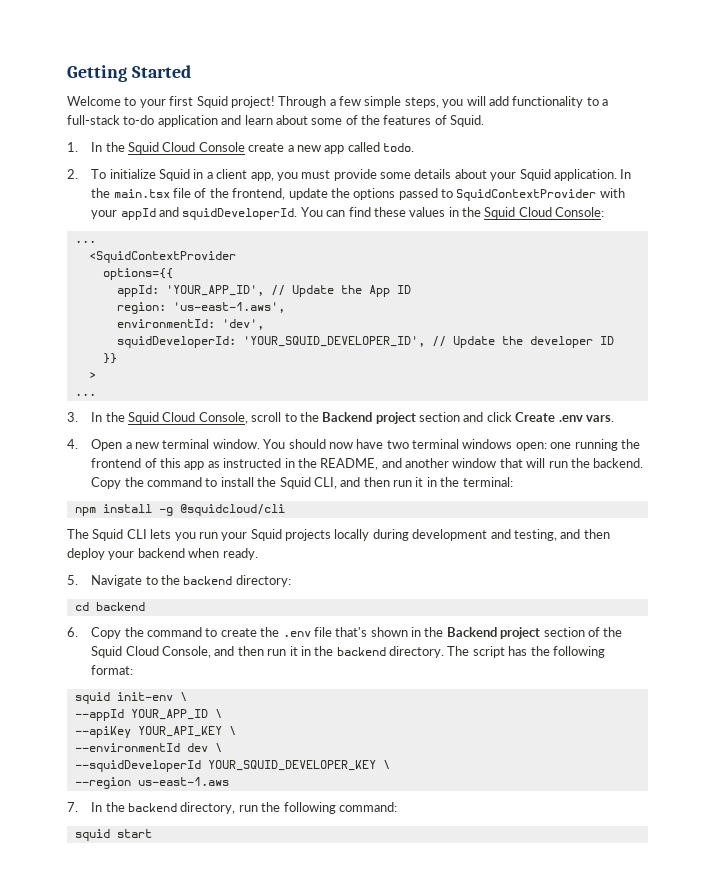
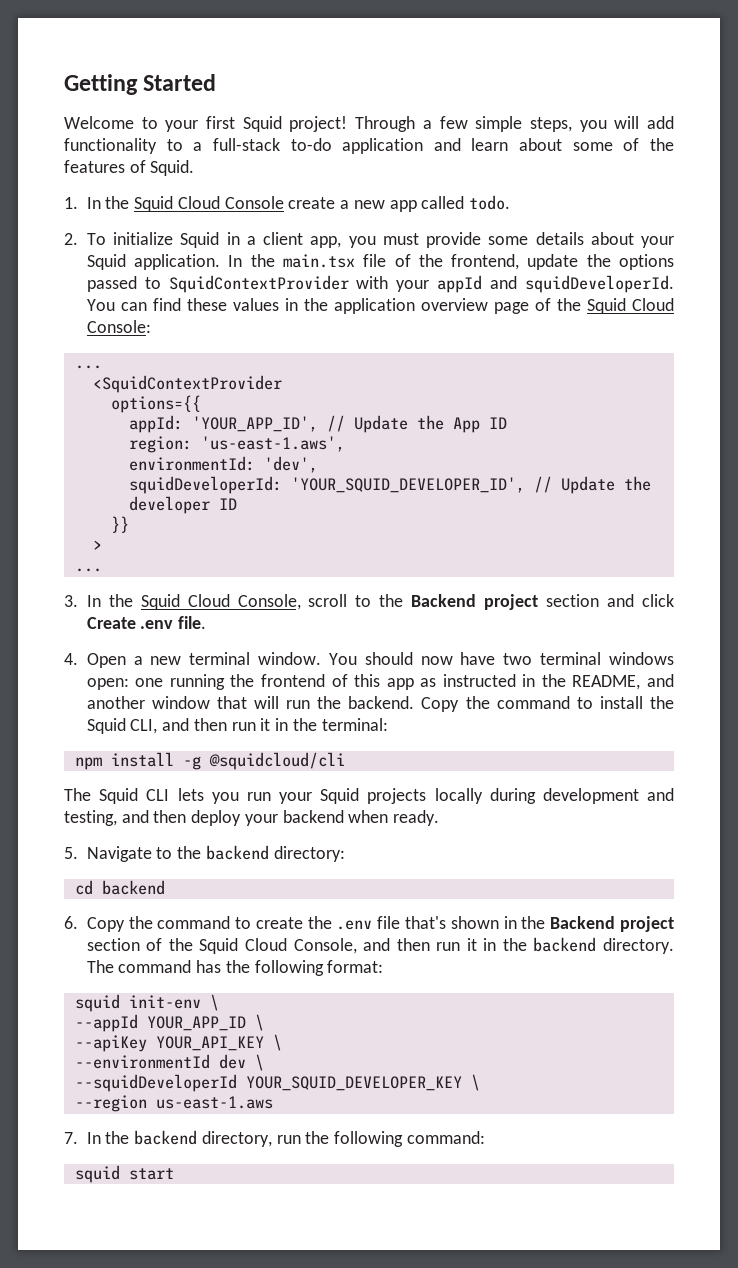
- You can find these values in the Squid Cloud Console:
+ You can find these values in the application overview page of the Squid Cloud Console:
- 3. In the Squid Cloud Console, scroll to the Backend project section and click Create .env vars.
+ 3. In the Squid Cloud Console, scroll to the Backend project section and click Create .env file.
- The script has the following format:
+ The command has the following format:

